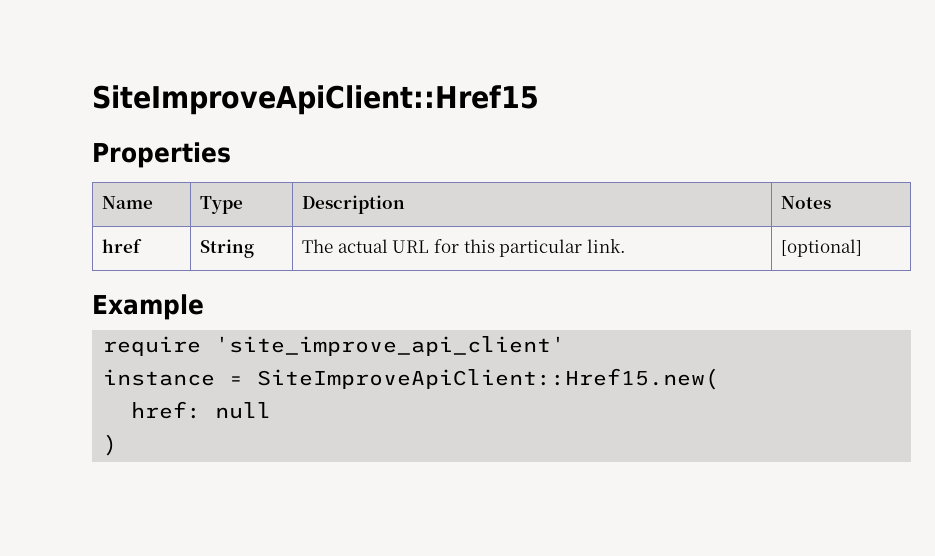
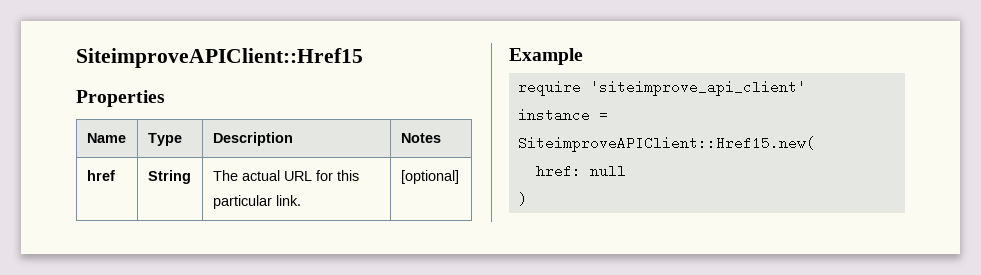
- SiteImproveApiClient::Href15
+ SiteimproveAPIClient::Href15
- require 'site_improve_api_client'
+ require 'siteimprove_api_client'
- instance = SiteImproveApiClient::Href15.new(
+ instance = SiteimproveAPIClient::Href15.new(

